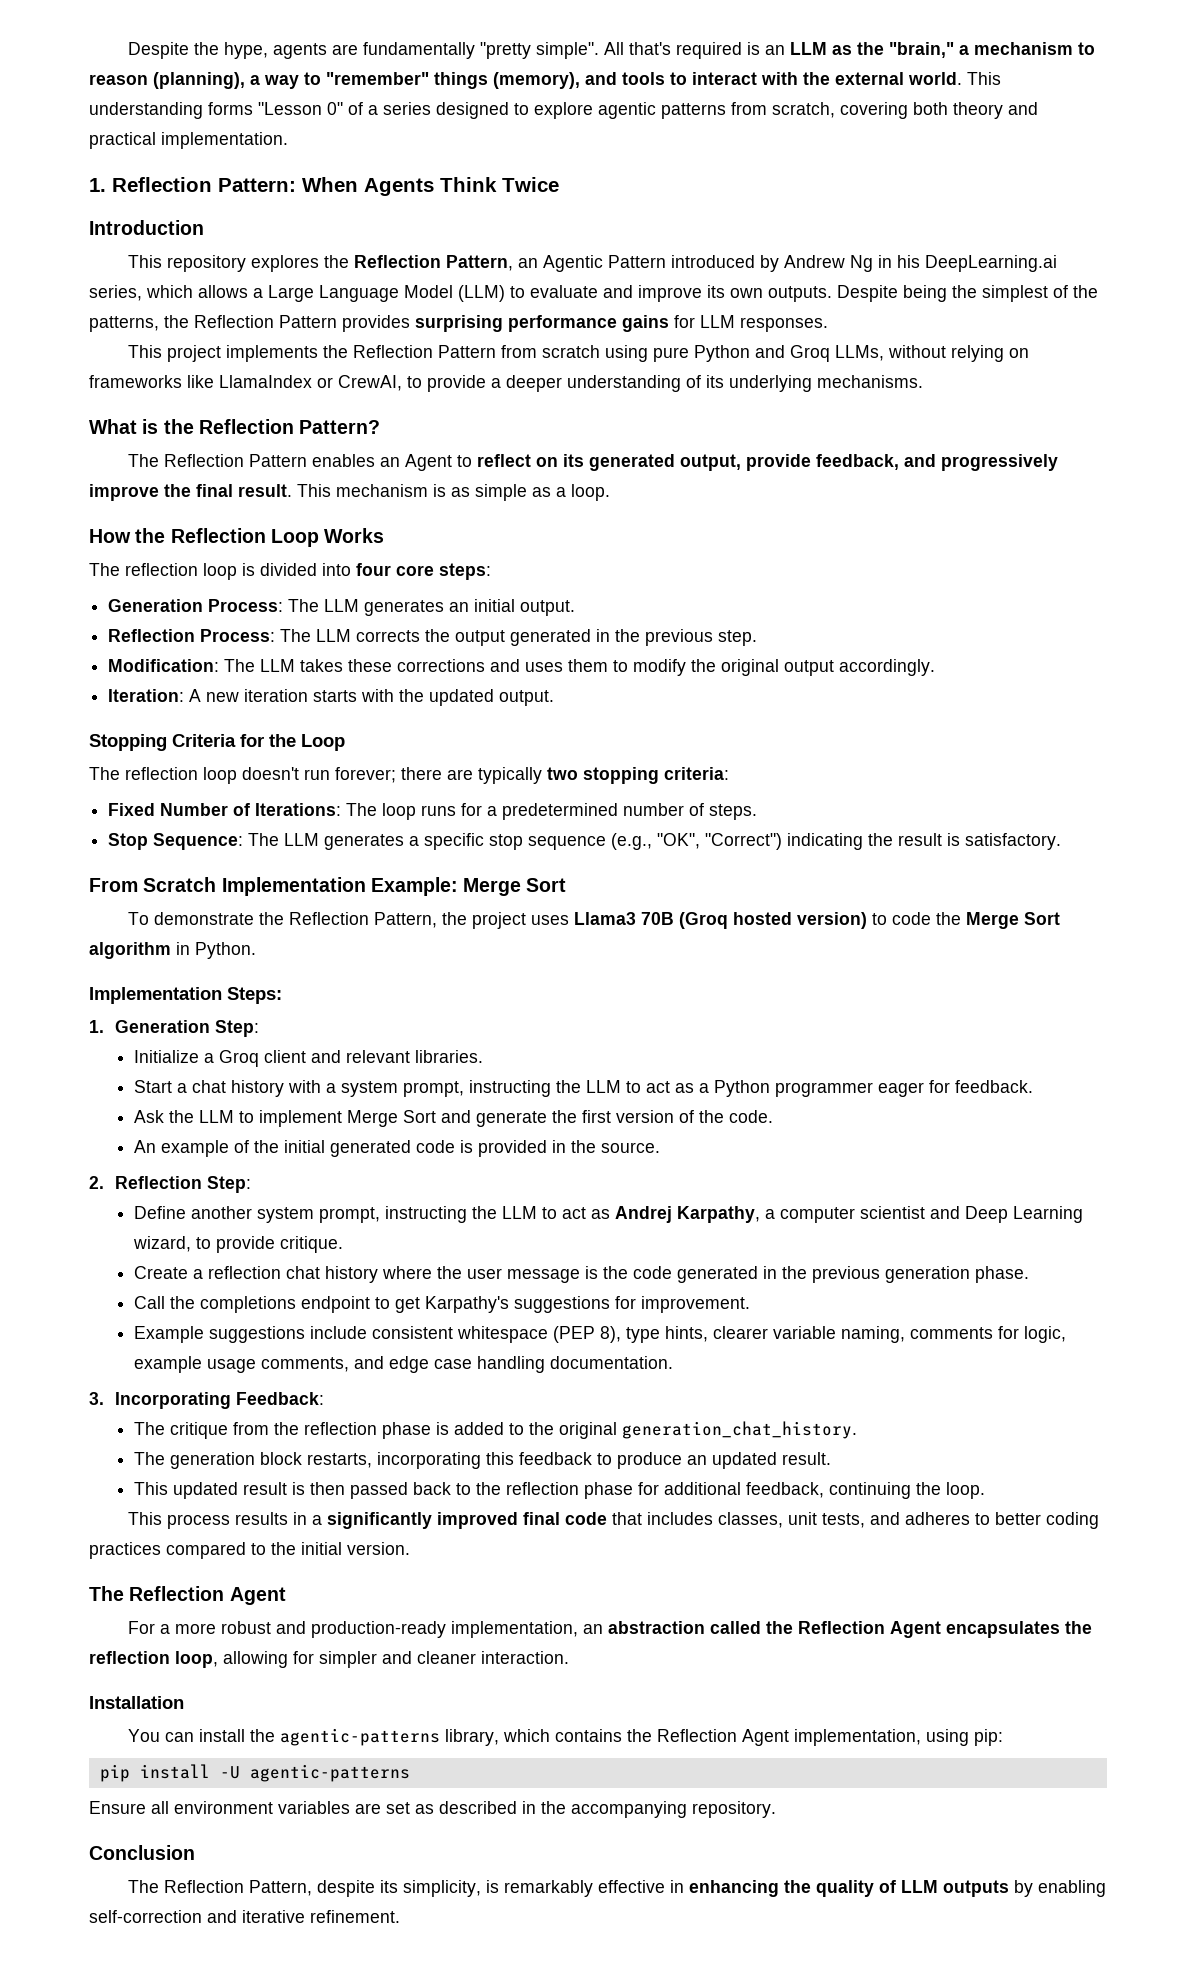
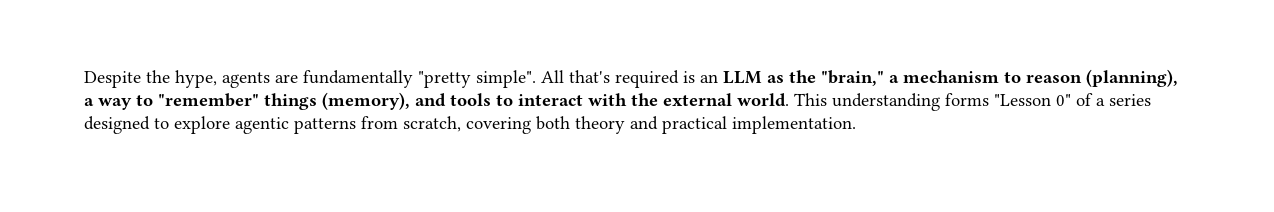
- 1. Reflection Pattern: When Agents Think Twice
- Introduction
- This repository explores the Reflection Pattern, an Agentic Pattern introduced by Andrew Ng in his DeepLearning.ai series, which allows a Large Language Model (LLM) to evaluate and improve its own outputs. Despite being the simplest of the patterns, the Reflection Pattern provides surprising performance gains for LLM responses.
- This project implements the Reflection Pattern from scratch using pure Python and Groq LLMs, without relying on frameworks like LlamaIndex or CrewAI, to provide a deeper understanding of its underlying mechanisms.
- What is the Reflection Pattern?
- The Reflection Pattern enables an Agent to reflect on its generated output, provide feedback, and progressively improve the final result. This mechanism is as simple as a loop.
- How the Reflection Loop Works
- The reflection loop is divided into four core steps:
- Generation Process: The LLM generates an initial output.
- Reflection Process: The LLM corrects the output generated in the previous step.
- Modification: The LLM takes these corrections and uses them to modify the original output accordingly.
- Iteration: A new iteration starts with the updated output.
- Stopping Criteria for the Loop
- The reflection loop doesn't run forever; there are typically two stopping criteria:
- Fixed Number of Iterations: The loop runs for a predetermined number of steps.
- Stop Sequence: The LLM generates a specific stop sequence (e.g., "OK", "Correct") indicating the result is satisfactory.
- From Scratch Implementation Example: Merge Sort
- To demonstrate the Reflection Pattern, the project uses Llama3 70B (Groq hosted version) to code the Merge Sort algorithm in Python.
- Implementation Steps:
- 1. Generation Step:
- Initialize a Groq client and relevant libraries.
- Start a chat history with a system prompt, instructing the LLM to act as a Python programmer eager for feedback.
- Ask the LLM to implement Merge Sort and generate the first version of the code.
- An example of the initial generated code is provided in the source.
- 2. Reflection Step:
- Define another system prompt, instructing the LLM to act as Andrej Karpathy, a computer scientist and Deep Learning wizard, to provide critique.
- Create a reflection chat history where the user message is the code generated in the previous generation phase.
- Call the completions endpoint to get Karpathy's suggestions for improvement.
- Example suggestions include consistent whitespace (PEP 8), type hints, clearer variable naming, comments for logic, example usage comments, and edge case handling documentation.
- 3. Incorporating Feedback:
- The critique from the reflection phase is added to the original generation_chat_history.
- The generation block restarts, incorporating this feedback to produce an updated result.
- This updated result is then passed back to the reflection phase for additional feedback, continuing the loop.
- This process results in a significantly improved final code that includes classes, unit tests, and adheres to better coding practices compared to the initial version.
- The Reflection Agent
- For a more robust and production-ready implementation, an abstraction called the Reflection Agent encapsulates the reflection loop, allowing for simpler and cleaner interaction.
- Installation
- You can install the agentic-patterns library, which contains the Reflection Agent implementation, using pip:
- pip install -U agentic-patterns
- Ensure all environment variables are set as described in the accompanying repository.
- Conclusion
- The Reflection Pattern, despite its simplicity, is remarkably effective in enhancing the quality of LLM outputs by enabling self-correction and iterative refinement.

